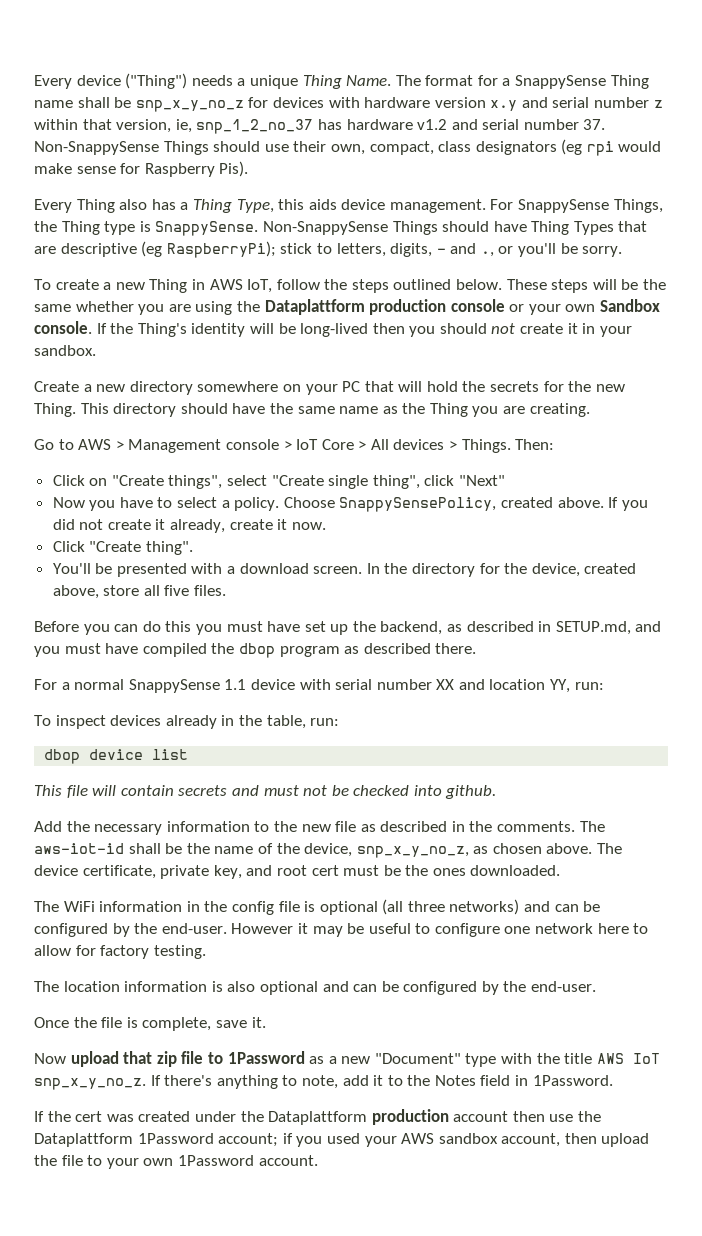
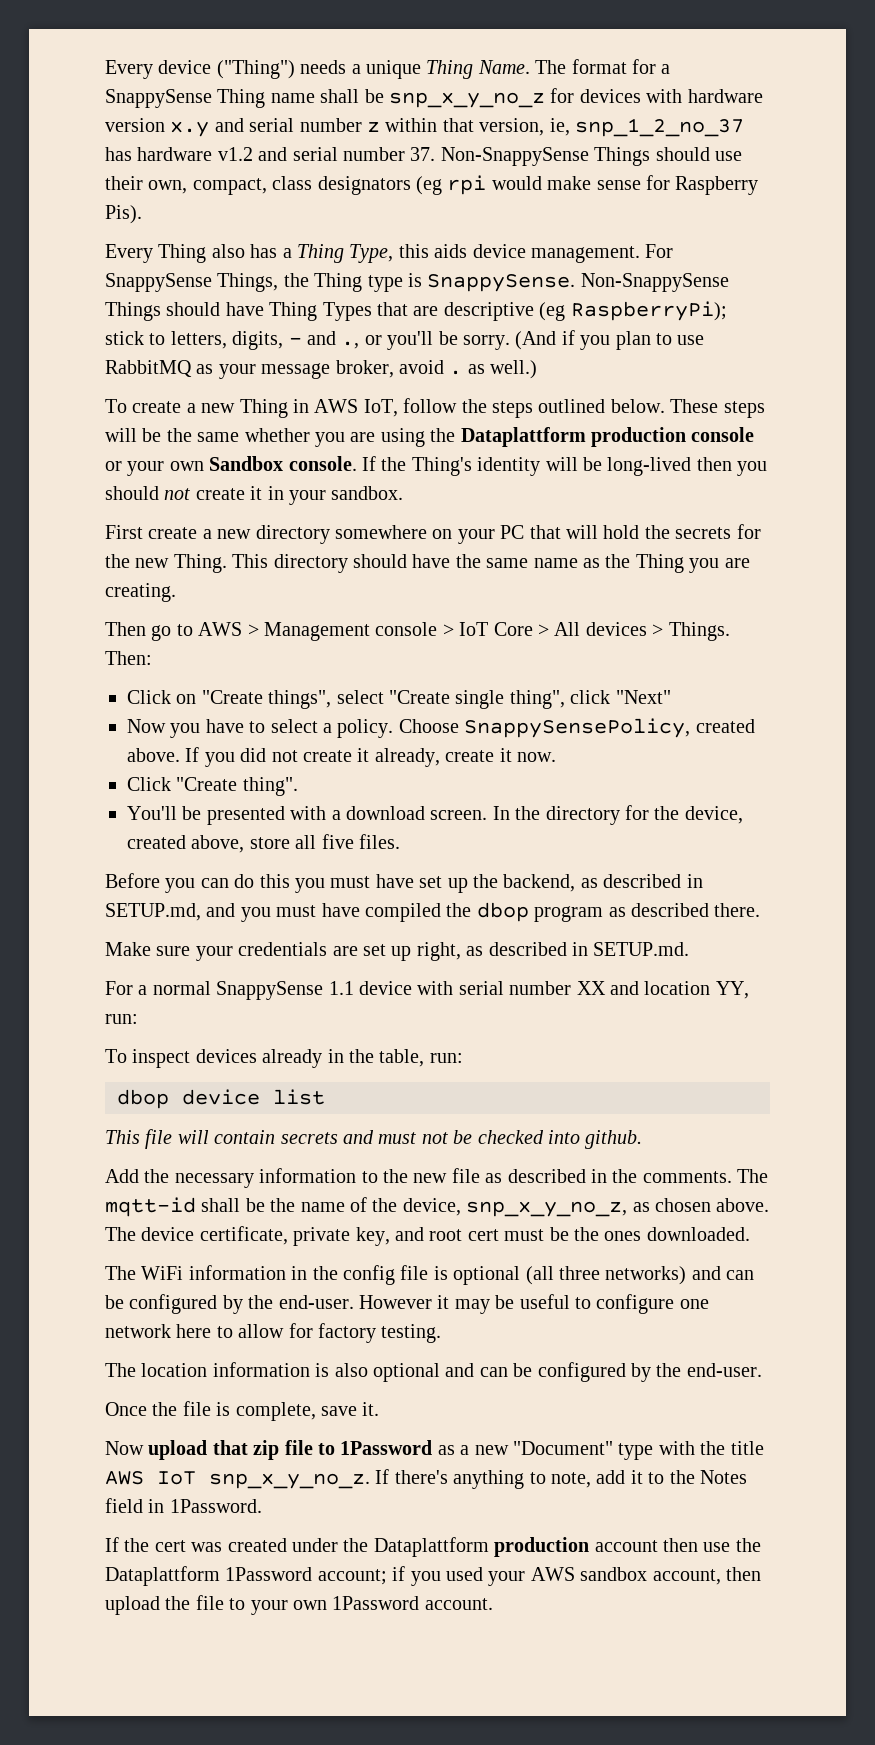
+ (And if you plan to use RabbitMQ as your message broker, avoid . as well.)
- Create a new directory somewhere on your PC that will hold the secrets for the new Thing.
+ First create a new directory somewhere on your PC that will hold the secrets for the new Thing.
- Go to AWS > Management console > IoT Core > All devices > Things.
+ Then go to AWS > Management console > IoT Core > All devices > Things.
+ Make sure your credentials are set up right, as described in SETUP.md.
- The aws-iot-id shall be the name of the device, snp_x_y_no_z, as chosen above.
+ The mqtt-id shall be the name of the device, snp_x_y_no_z, as chosen above.

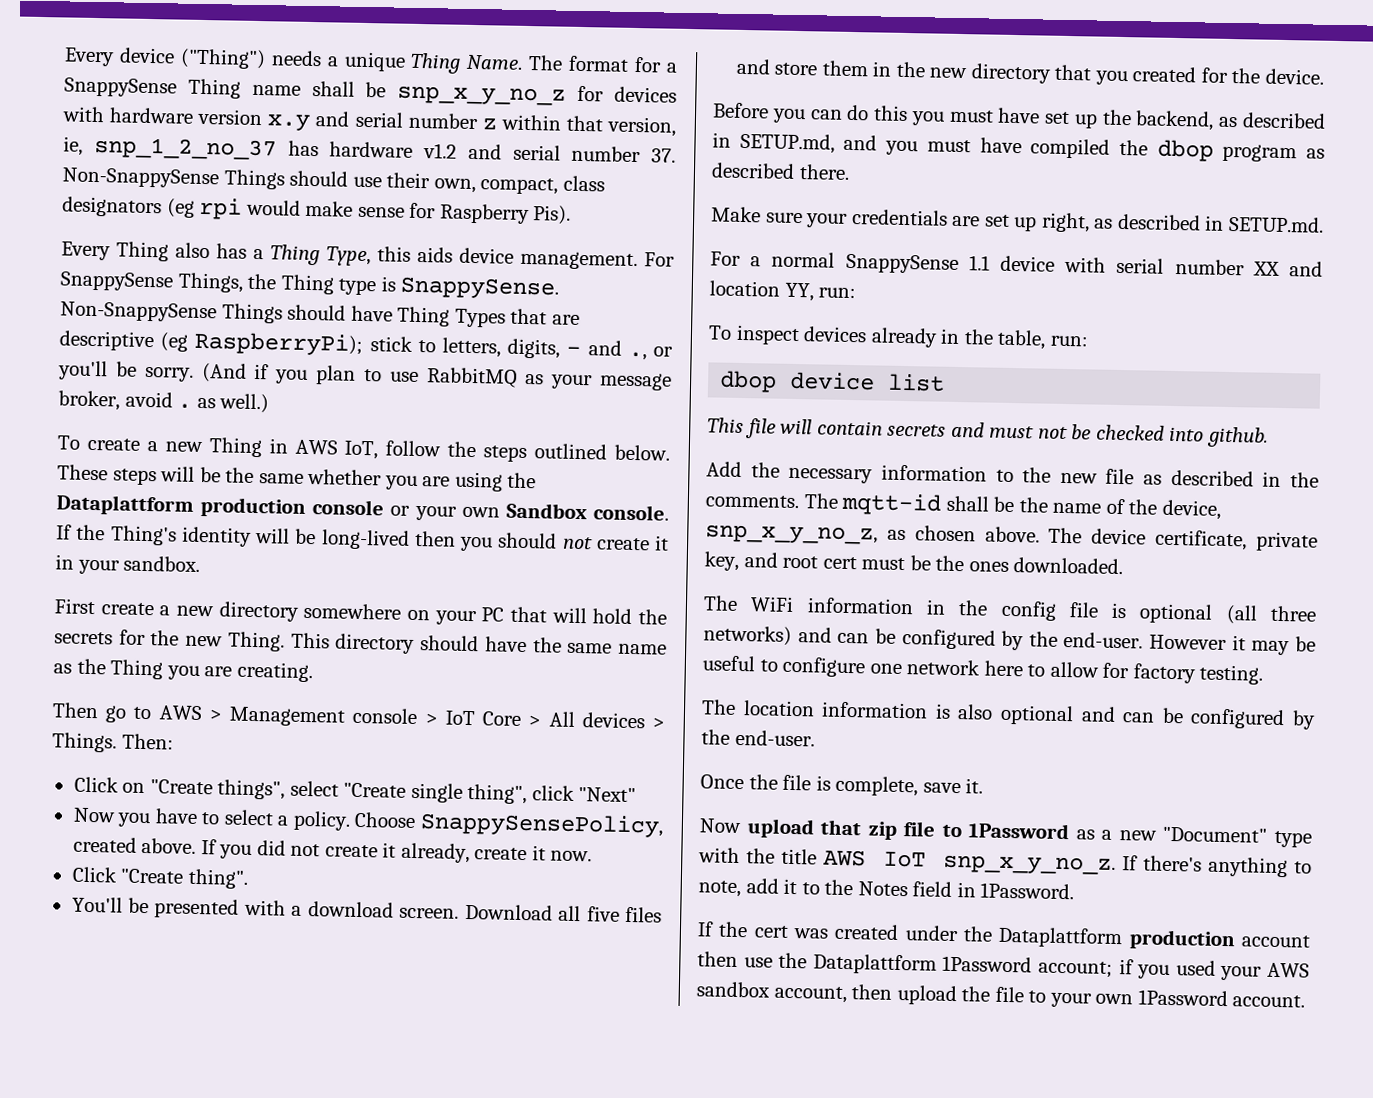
- In the directory for the device, created above, store all five files.
+ Download all five files and store them in the new directory that you created for the device.

